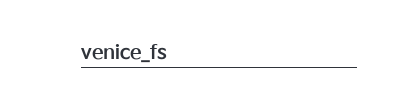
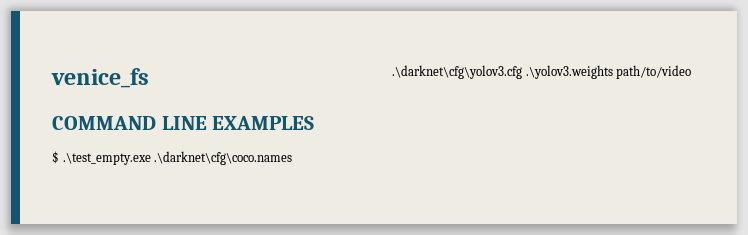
+ COMMAND LINE EXAMPLES
+ $ .\test_empty.exe .\darknet\cfg\coco.names .\darknet\cfg\yolov3.cfg .\yolov3.weights path/to/video

